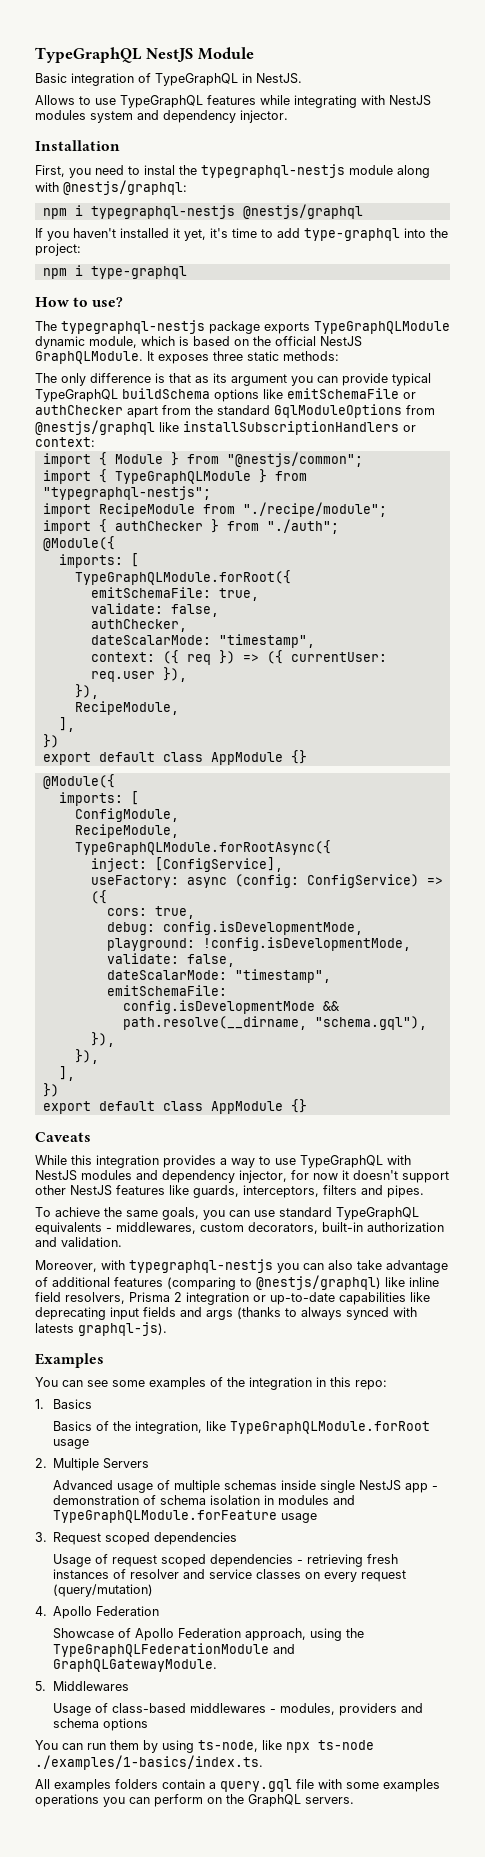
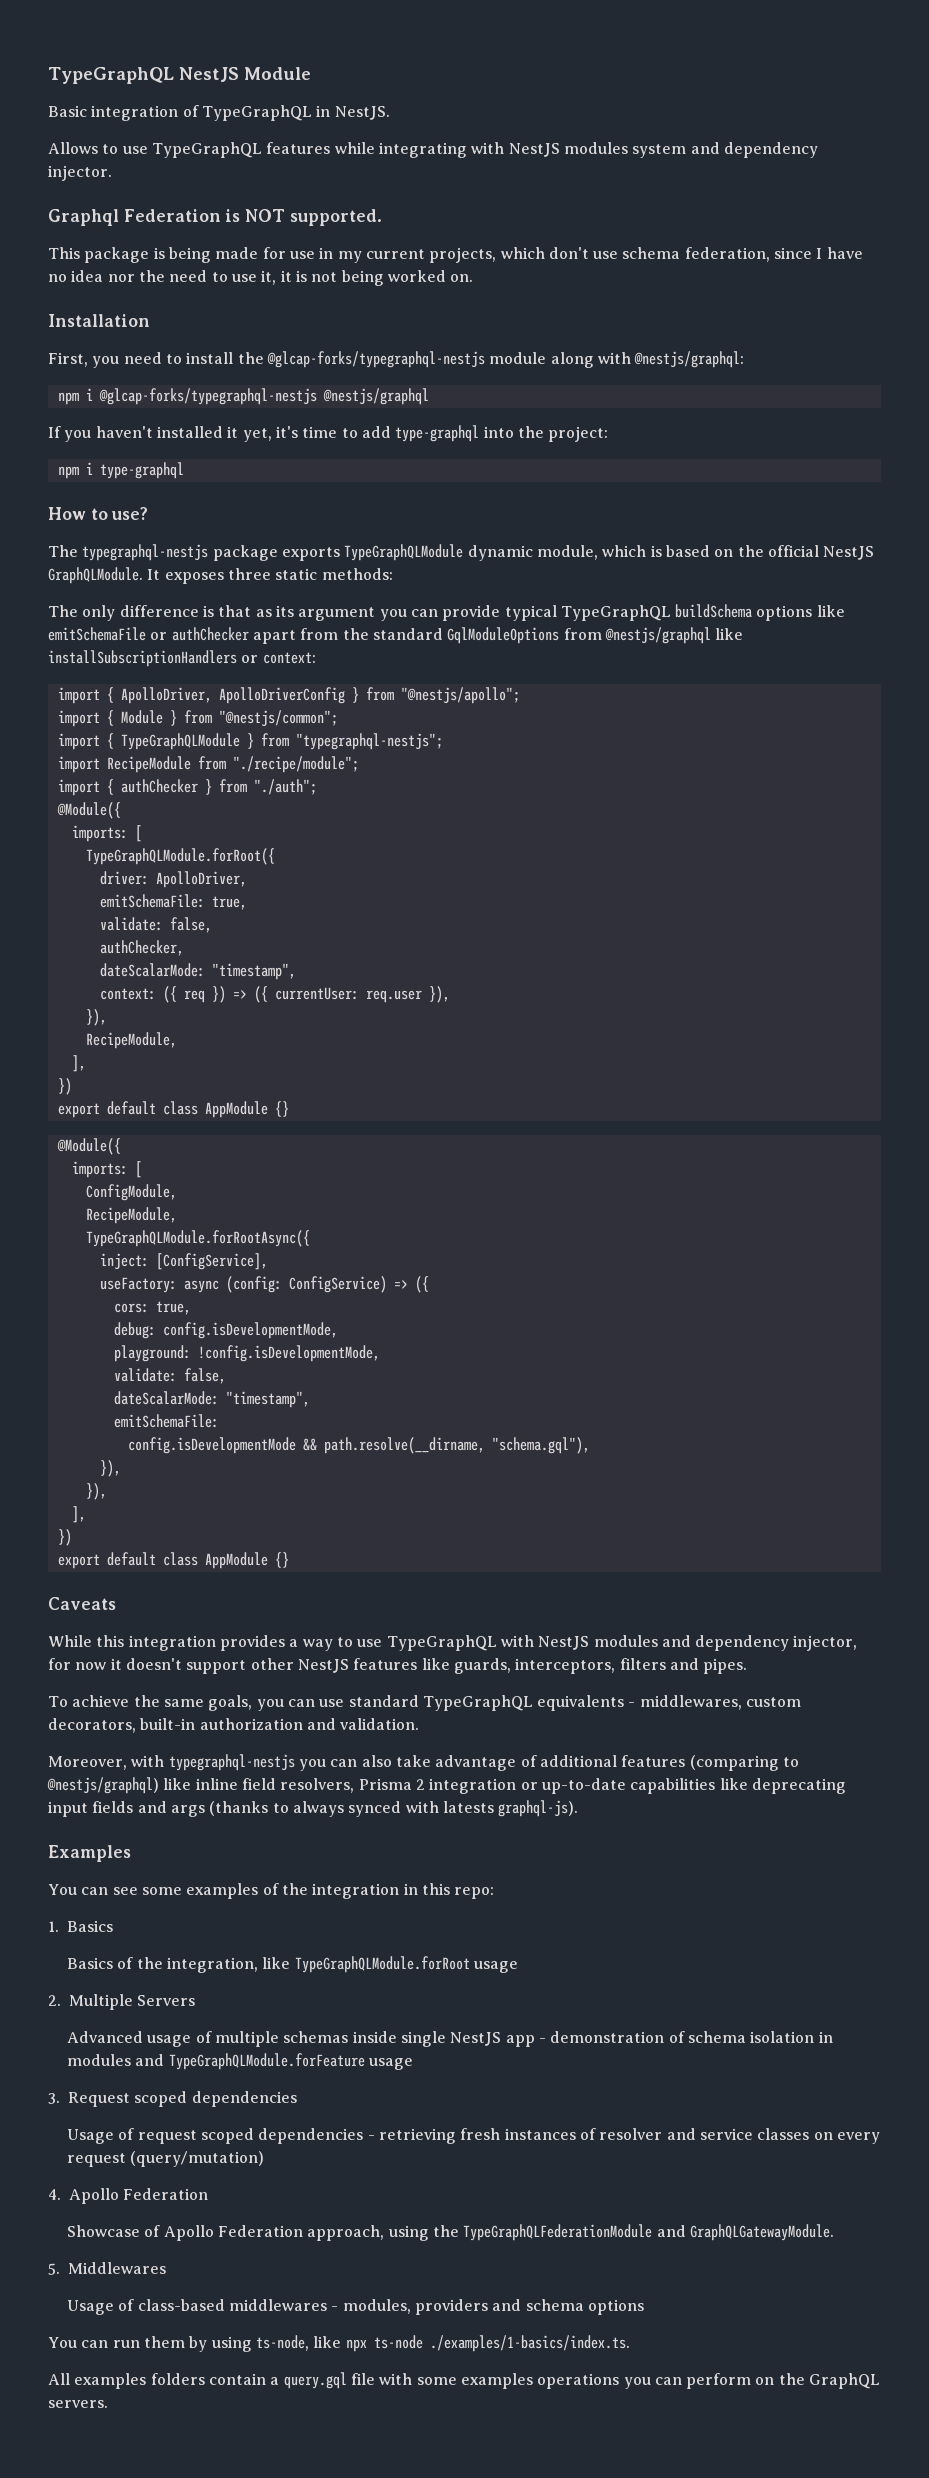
+ Graphql Federation is NOT supported.
+ This package is being made for use in my current projects, which don't use schema federation, since I have no idea nor the need to use it, it is not being worked on.
- First, you need to instal the typegraphql-nestjs module along with @nestjs/graphql:
+ First, you need to install the @glcap-forks/typegraphql-nestjs module along with @nestjs/graphql:
- npm i typegraphql-nestjs @nestjs/graphql
+ npm i @glcap-forks/typegraphql-nestjs @nestjs/graphql
+ import { ApolloDriver, ApolloDriverConfig } from "@nestjs/apollo";
+ driver: ApolloDriver,

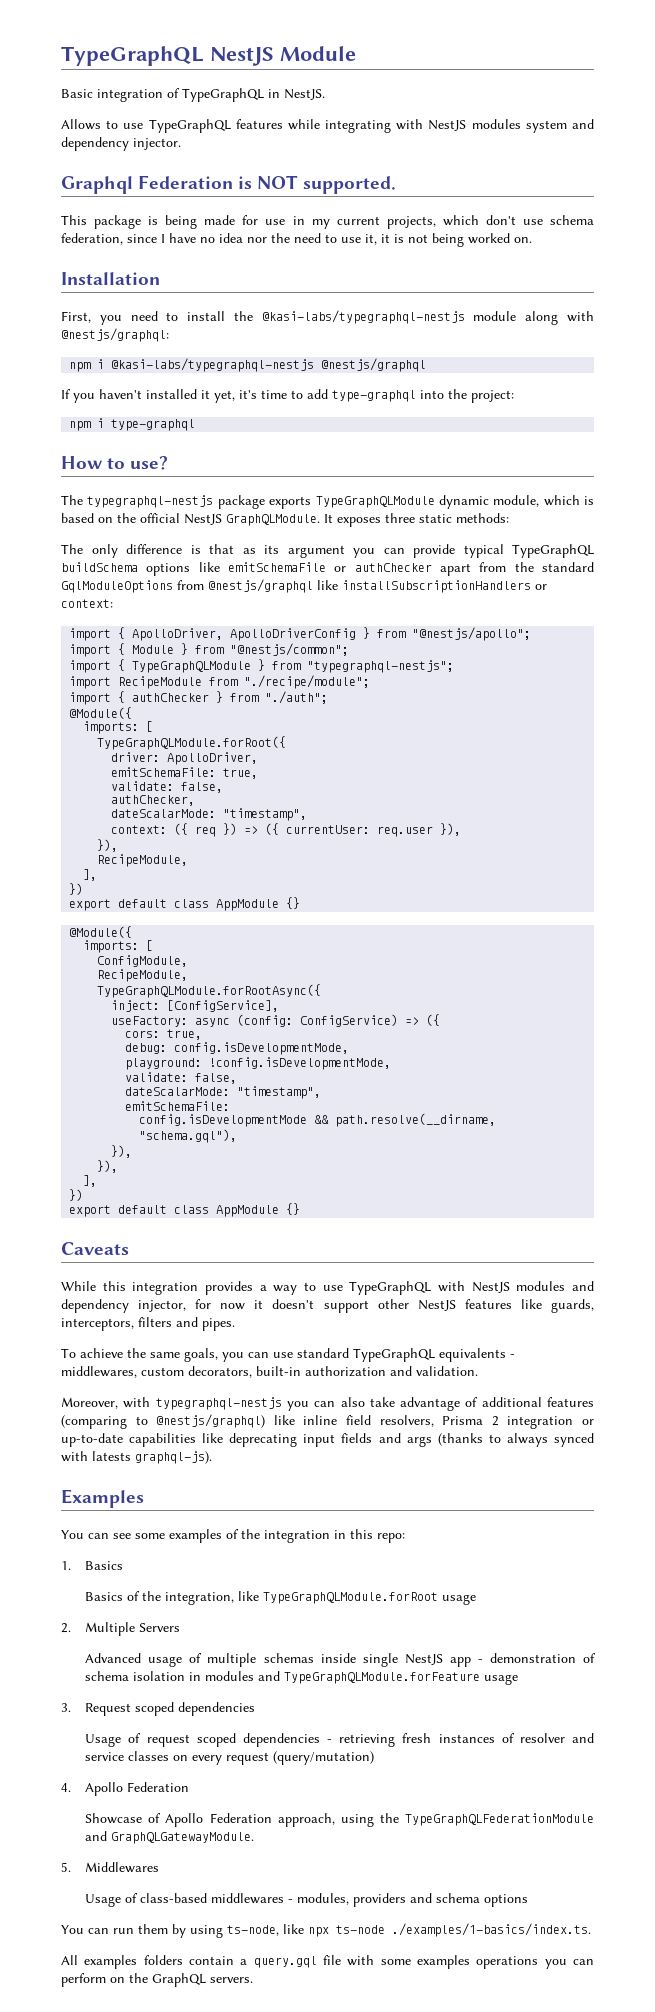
- First, you need to install the @glcap-forks/typegraphql-nestjs module along with @nestjs/graphql:
+ First, you need to install the @kasi-labs/typegraphql-nestjs module along with @nestjs/graphql:
- npm i @glcap-forks/typegraphql-nestjs @nestjs/graphql
+ npm i @kasi-labs/typegraphql-nestjs @nestjs/graphql

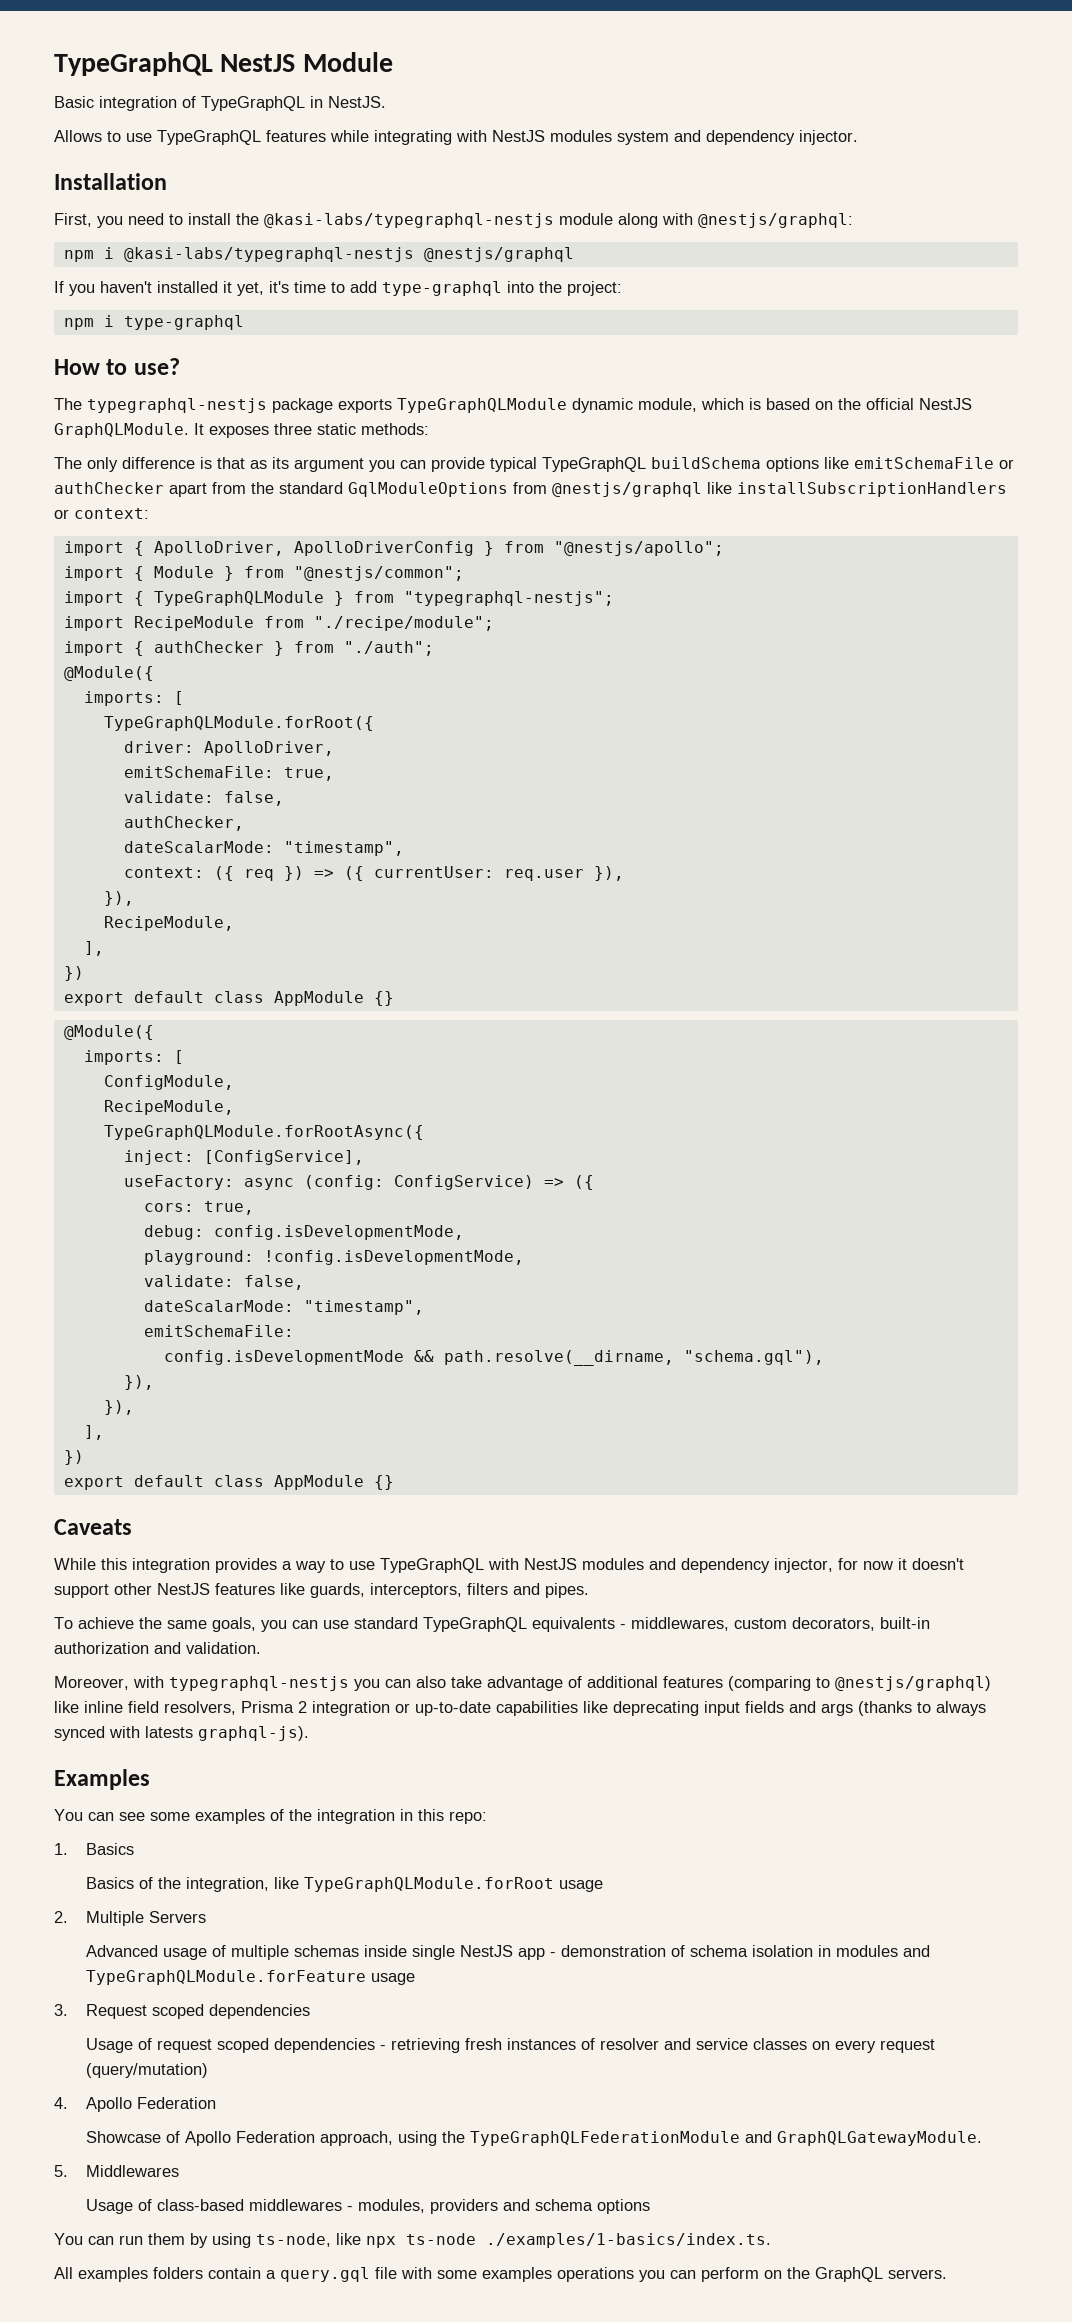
- Graphql Federation is NOT supported.
- This package is being made for use in my current projects, which don't use schema federation, since I have no idea nor the need to use it, it is not being worked on.

